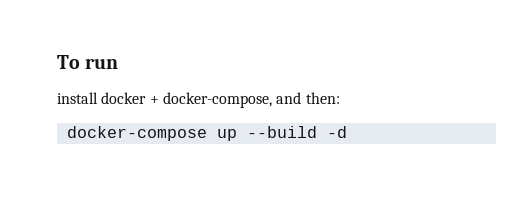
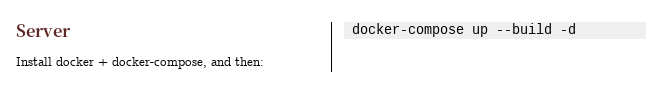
- To run
- install docker + docker-compose, and then:
+ Server
+ Install docker + docker-compose, and then:

